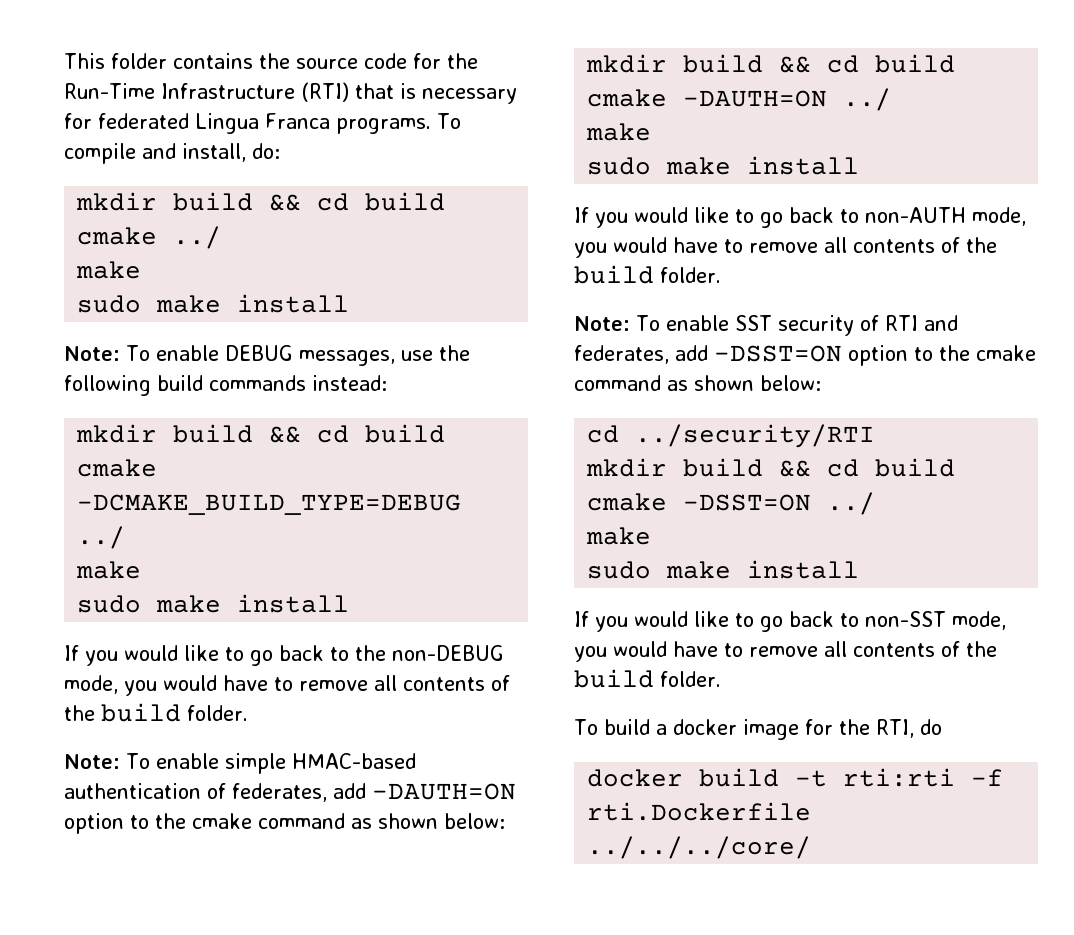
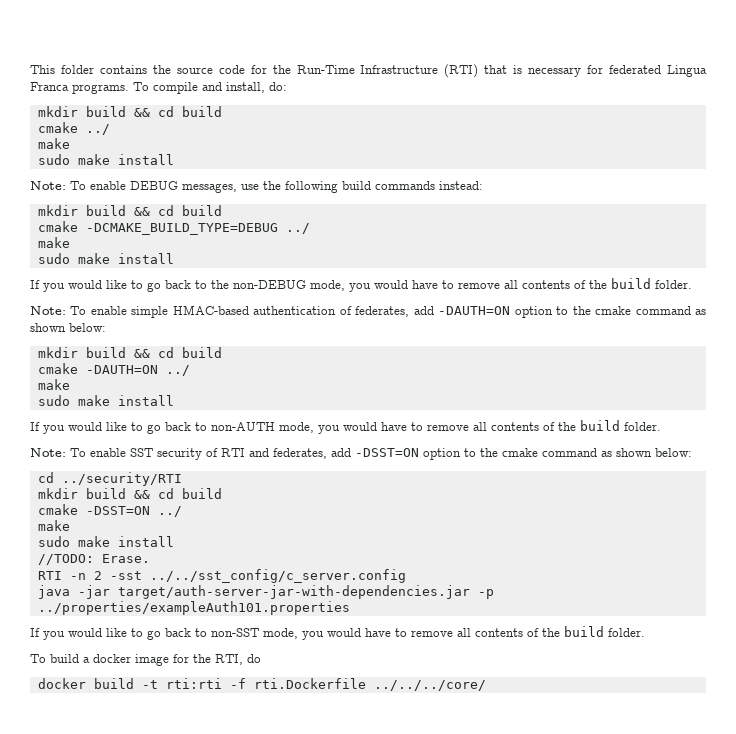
+ //TODO: Erase.
+ RTI -n 2 -sst ../../sst_config/c_server.config
+ java -jar target/auth-server-jar-with-dependencies.jar -p ../properties/exampleAuth101.properties

